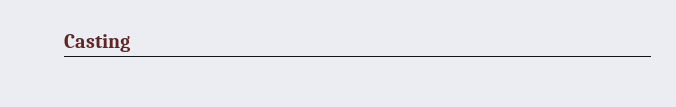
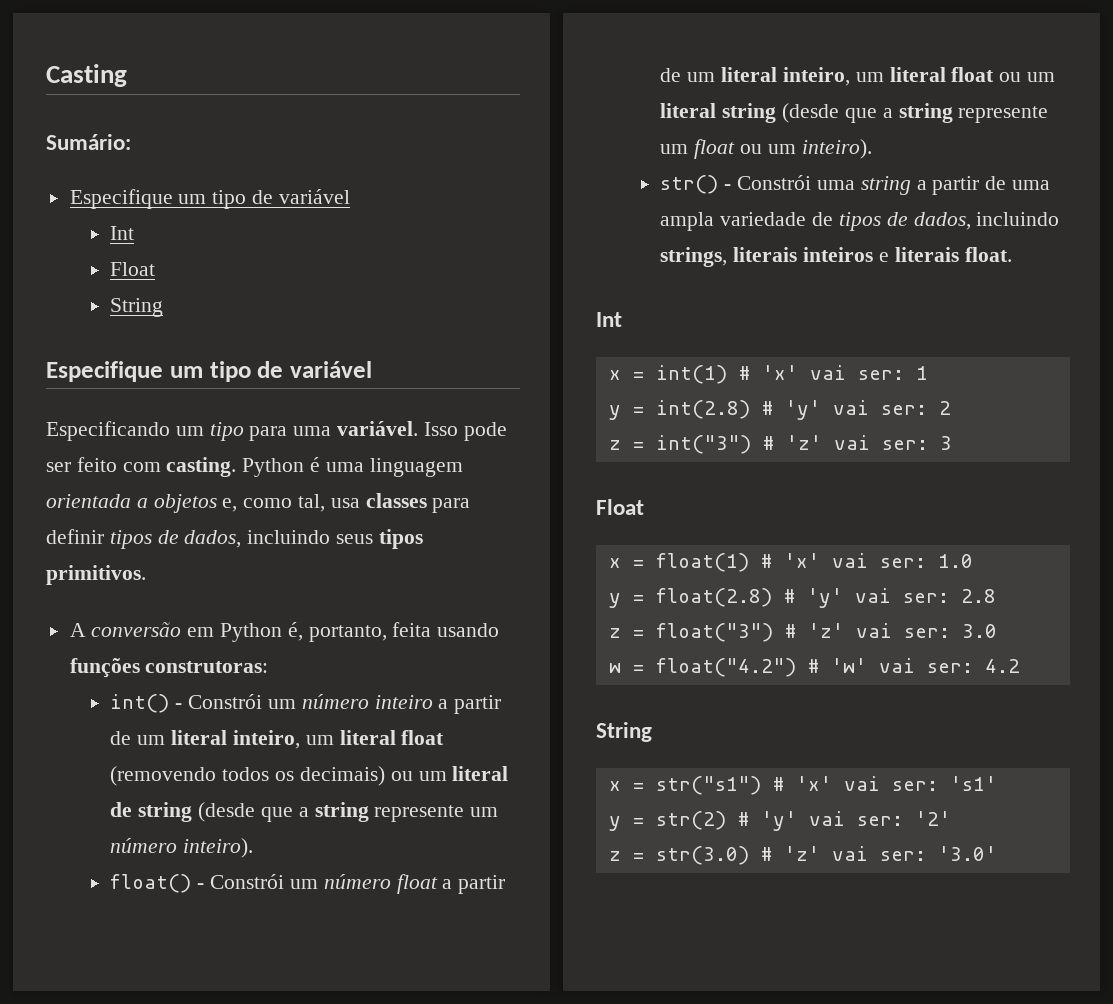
+ Sumário:
+ Especifique um tipo de variável
+ Int
+ Float
+ String
+ Especifique um tipo de variável
+ Especificando um tipo para uma variável. Isso pode ser feito com casting. Python é uma linguagem orientada a objetos e, como tal, usa classes para definir tipos de dados, incluindo seus tipos primitivos.
+ A conversão em Python é, portanto, feita usando funções construtoras:
+ int() - Constrói um número inteiro a partir de um literal inteiro, um literal float (removendo todos os decimais) ou um literal de string (desde que a string represente um número inteiro).
+ float() - Constrói um número float a partir de um literal inteiro, um literal float ou um literal string (desde que a string represente um float ou um inteiro).
+ str() - Constrói uma string a partir de uma ampla variedade de tipos de dados, incluindo strings, literais inteiros e literais float.
+ Int
+ x = int(1) # 'x' vai ser: 1
+ y = int(2.8) # 'y' vai ser: 2
+ z = int("3") # 'z' vai ser: 3
+ Float
+ x = float(1) # 'x' vai ser: 1.0
+ y = float(2.8) # 'y' vai ser: 2.8
+ z = float("3") # 'z' vai ser: 3.0
+ w = float("4.2") # 'w' vai ser: 4.2
+ String
+ x = str("s1") # 'x' vai ser: 's1'
+ y = str(2) # 'y' vai ser: '2'
+ z = str(3.0) # 'z' vai ser: '3.0'

